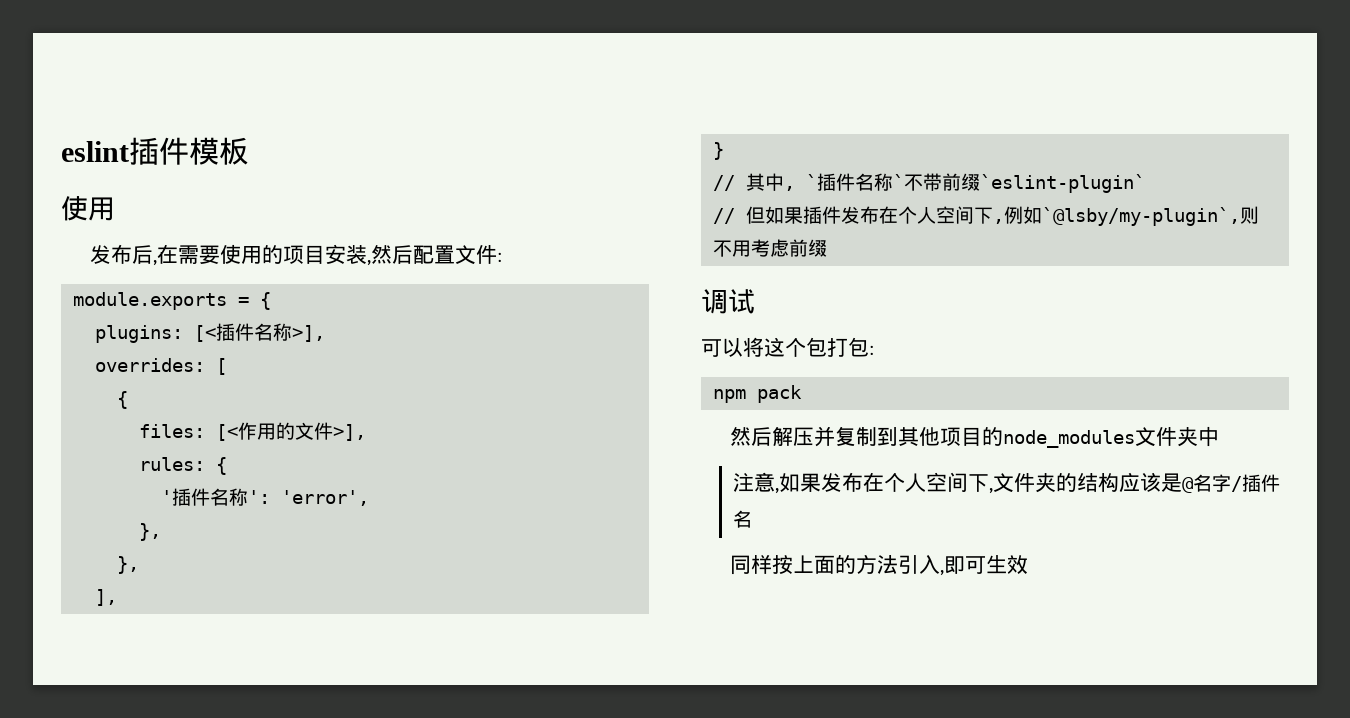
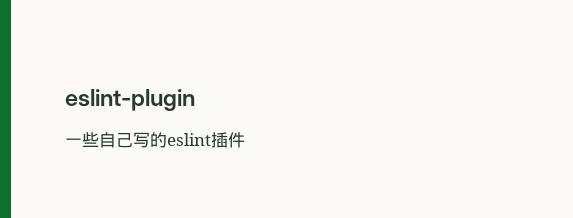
- eslint插件模板
- 使用
- 发布后,在需要使用的项目安装,然后配置文件:
- module.exports = {
- plugins: [<插件名称>],
- overrides: [
- {
- files: [<作用的文件>],
- rules: {
- '插件名称': 'error',
- },
- },
- ],
- }
- // 其中, `插件名称`不带前缀`eslint-plugin`
- // 但如果插件发布在个人空间下,例如`@lsby/my-plugin`,则不用考虑前缀
- 调试
- 可以将这个包打包:
- npm pack
- 然后解压并复制到其他项目的node_modules文件夹中
- 注意,如果发布在个人空间下,文件夹的结构应该是@名字/插件名
- 同样按上面的方法引入,即可生效
+ eslint-plugin
+ 一些自己写的eslint插件

